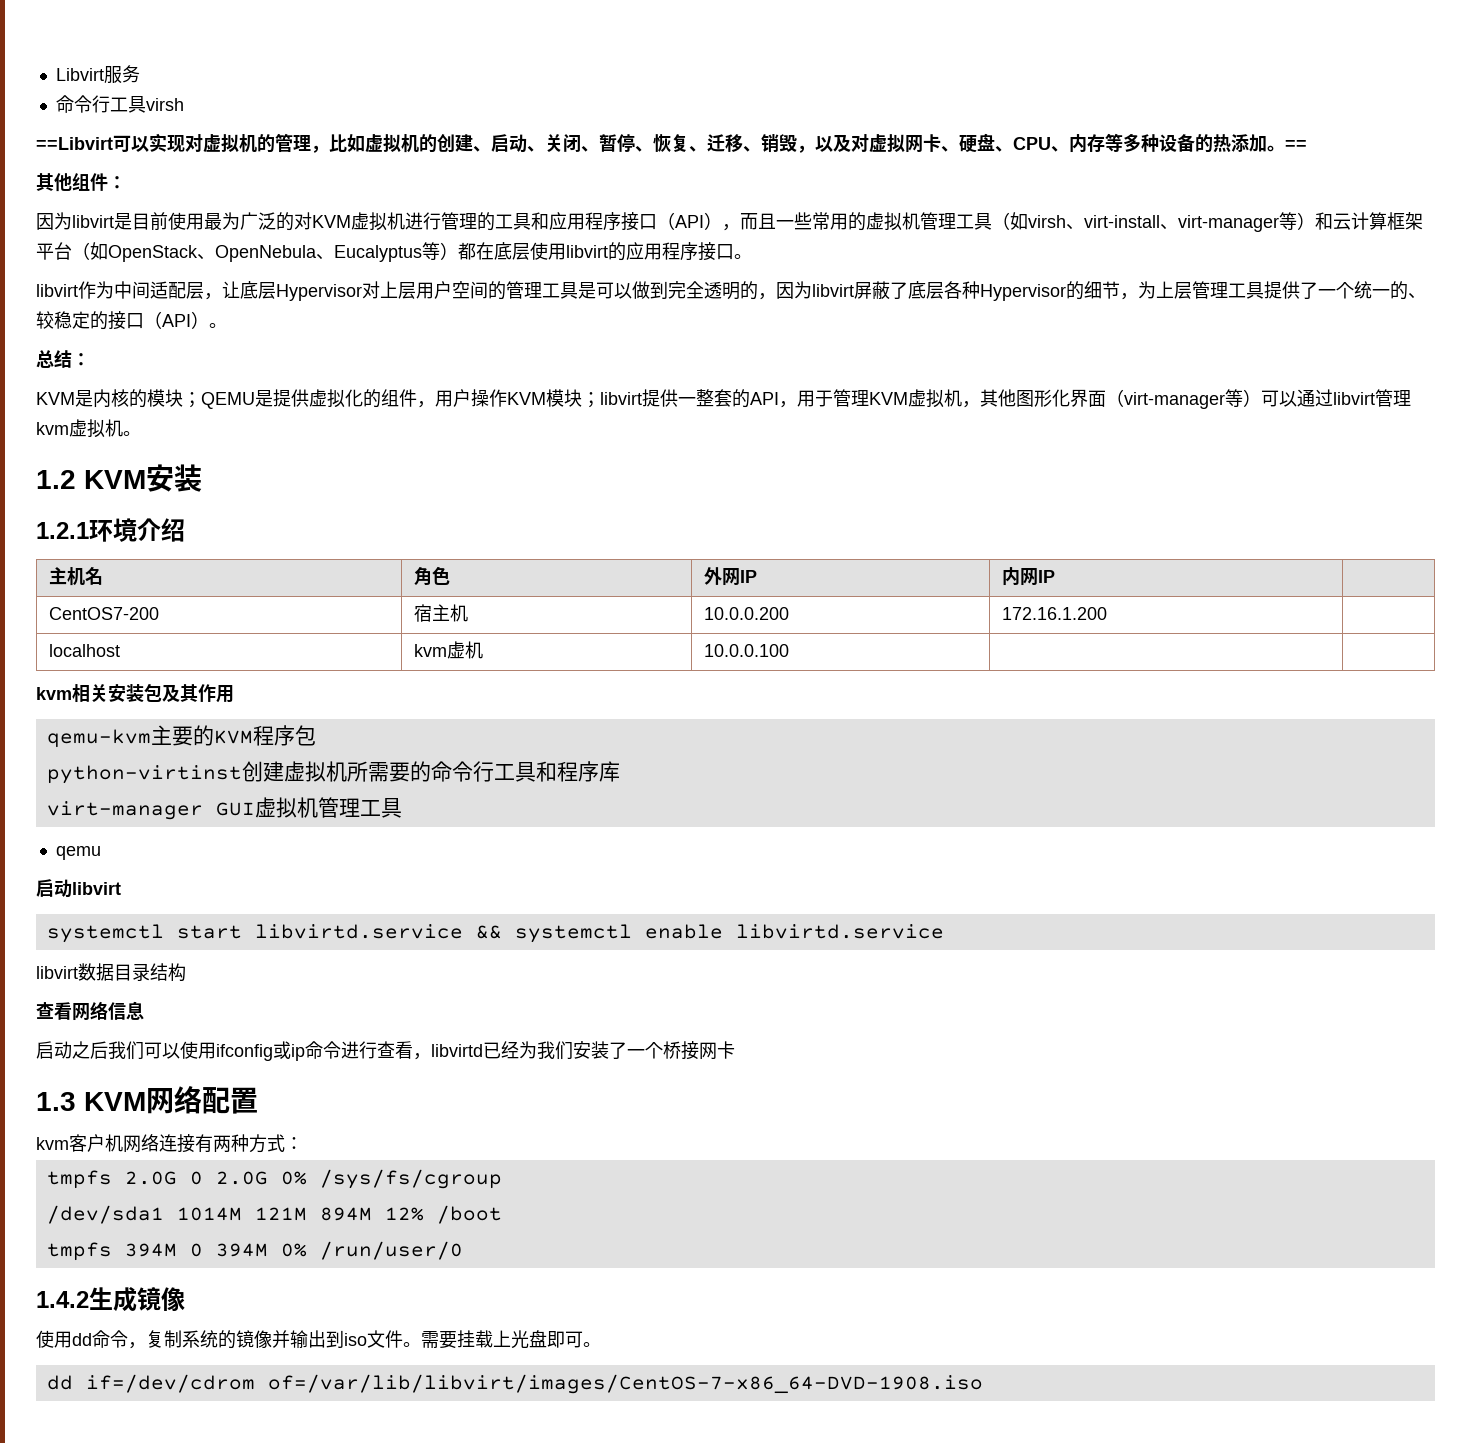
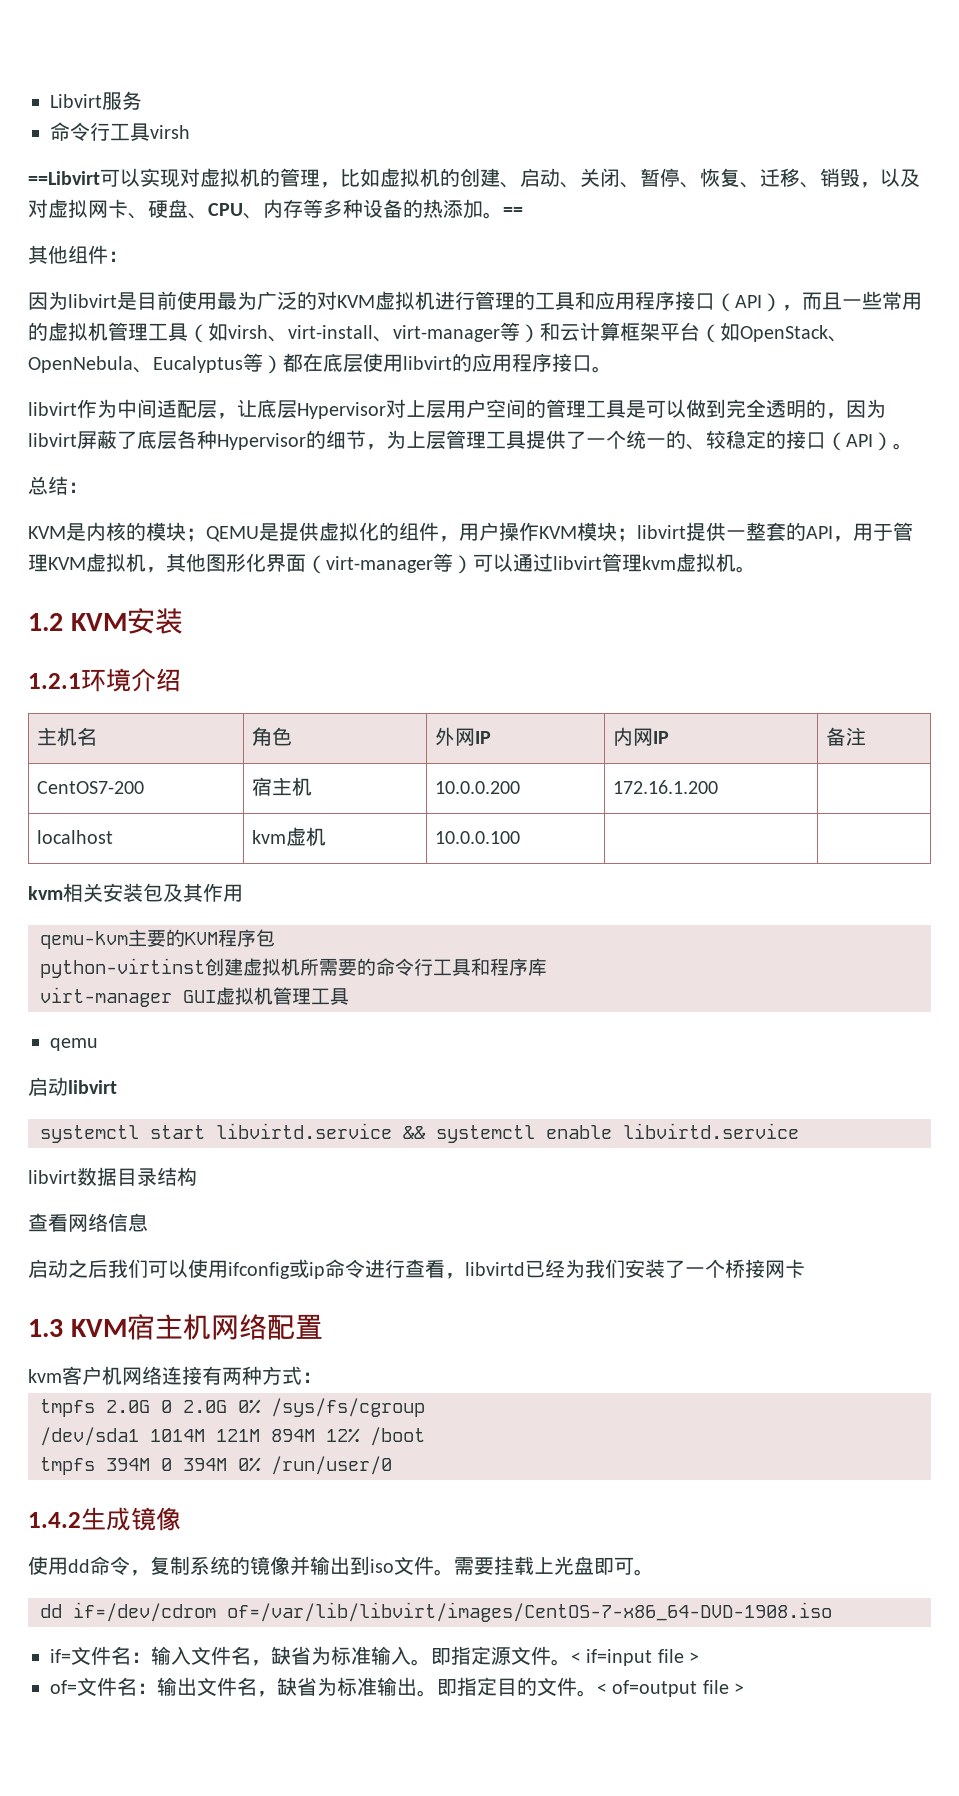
- 主机名 | 角色 | 外网IP | 内网IP |
+ 主机名 | 角色 | 外网IP | 内网IP | 备注
- 1.3 KVM网络配置
+ 1.3 KVM宿主机网络配置
+ if=文件名：输入文件名，缺省为标准输入。即指定源文件。< if=input file >
+ of=文件名：输出文件名，缺省为标准输出。即指定目的文件。< of=output file >

